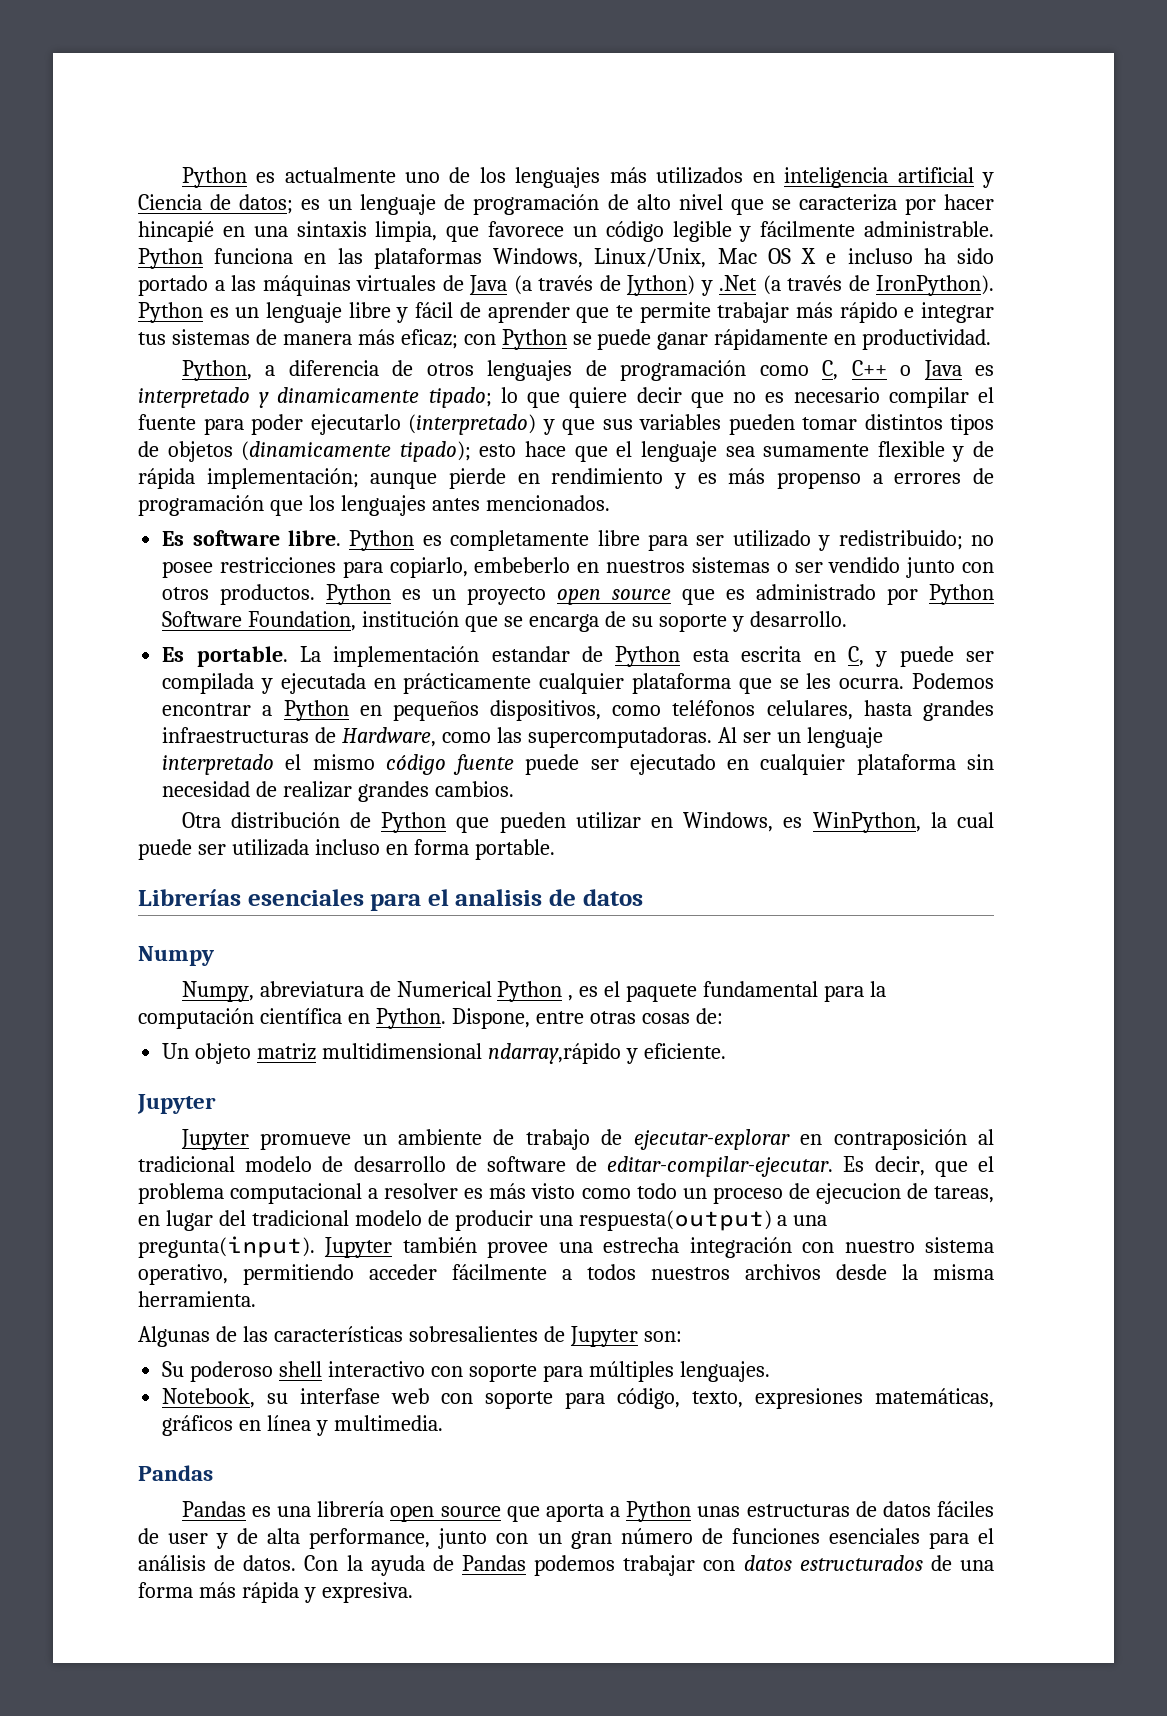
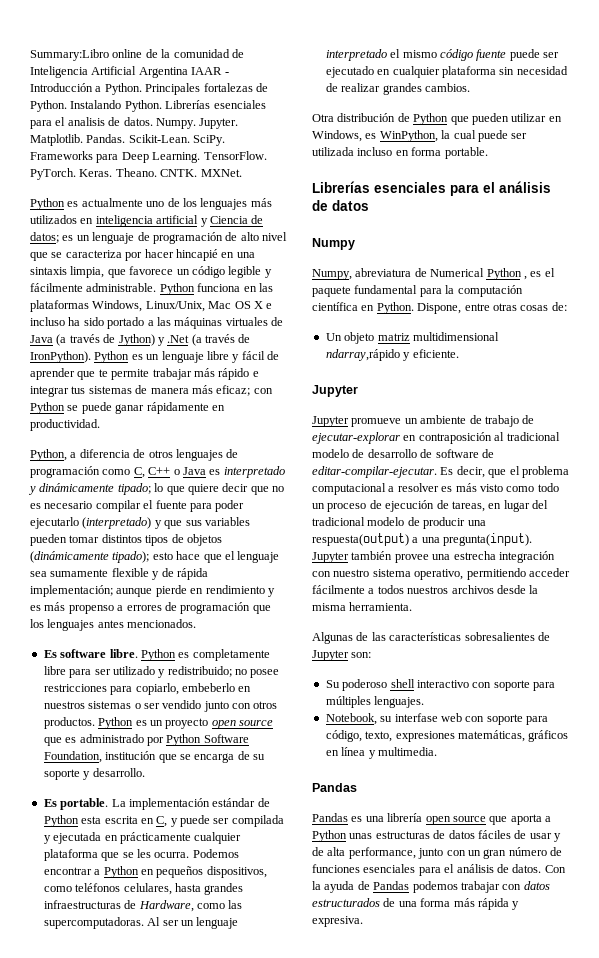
+ Summary:Libro online de la comunidad de Inteligencia Artificial Argentina IAAR - Introducción a Python. Principales fortalezas de Python. Instalando Python. Librerías esenciales para el analisis de datos. Numpy. Jupyter. Matplotlib. Pandas. Scikit-Lean. SciPy. Frameworks para Deep Learning. TensorFlow. PyTorch. Keras. Theano. CNTK. MXNet.
- Python, a diferencia de otros lenguajes de programación como C, C++ o Java es interpretado y dinamicamente tipado;
+ Python, a diferencia de otros lenguajes de programación como C, C++ o Java es interpretado y dinámicamente tipado;
- lo que quiere decir que no es necesario compilar el fuente para poder ejecutarlo (interpretado) y que sus variables pueden tomar distintos tipos de objetos (dinamicamente tipado);
+ lo que quiere decir que no es necesario compilar el fuente para poder ejecutarlo (interpretado) y que sus variables pueden tomar distintos tipos de objetos (dinámicamente tipado);
- La implementación estandar de Python esta escrita en C, y puede ser compilada y ejecutada en prácticamente cualquier plataforma que se les ocurra.
+ La implementación estándar de Python esta escrita en C, y puede ser compilada y ejecutada en prácticamente cualquier plataforma que se les ocurra.
- Librerías esenciales para el analisis de datos
+ Librerías esenciales para el análisis de datos
- Es decir, que el problema computacional a resolver es más visto como todo un proceso de ejecucion de tareas, en lugar del tradicional modelo de producir una respuesta(output) a una pregunta(input).
+ Es decir, que el problema computacional a resolver es más visto como todo un proceso de ejecución de tareas, en lugar del tradicional modelo de producir una respuesta(output) a una pregunta(input).
- Pandas es una librería open source que aporta a Python unas estructuras de datos fáciles de user y de alta performance, junto con un gran número de funciones esenciales para el análisis de datos.
+ Pandas es una librería open source que aporta a Python unas estructuras de datos fáciles de usar y de alta performance, junto con un gran número de funciones esenciales para el análisis de datos.

